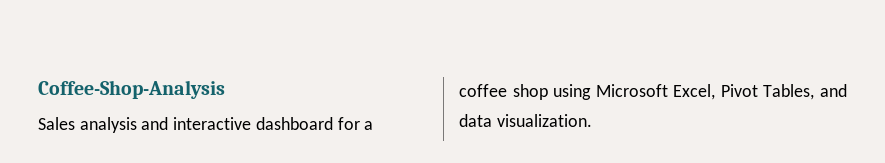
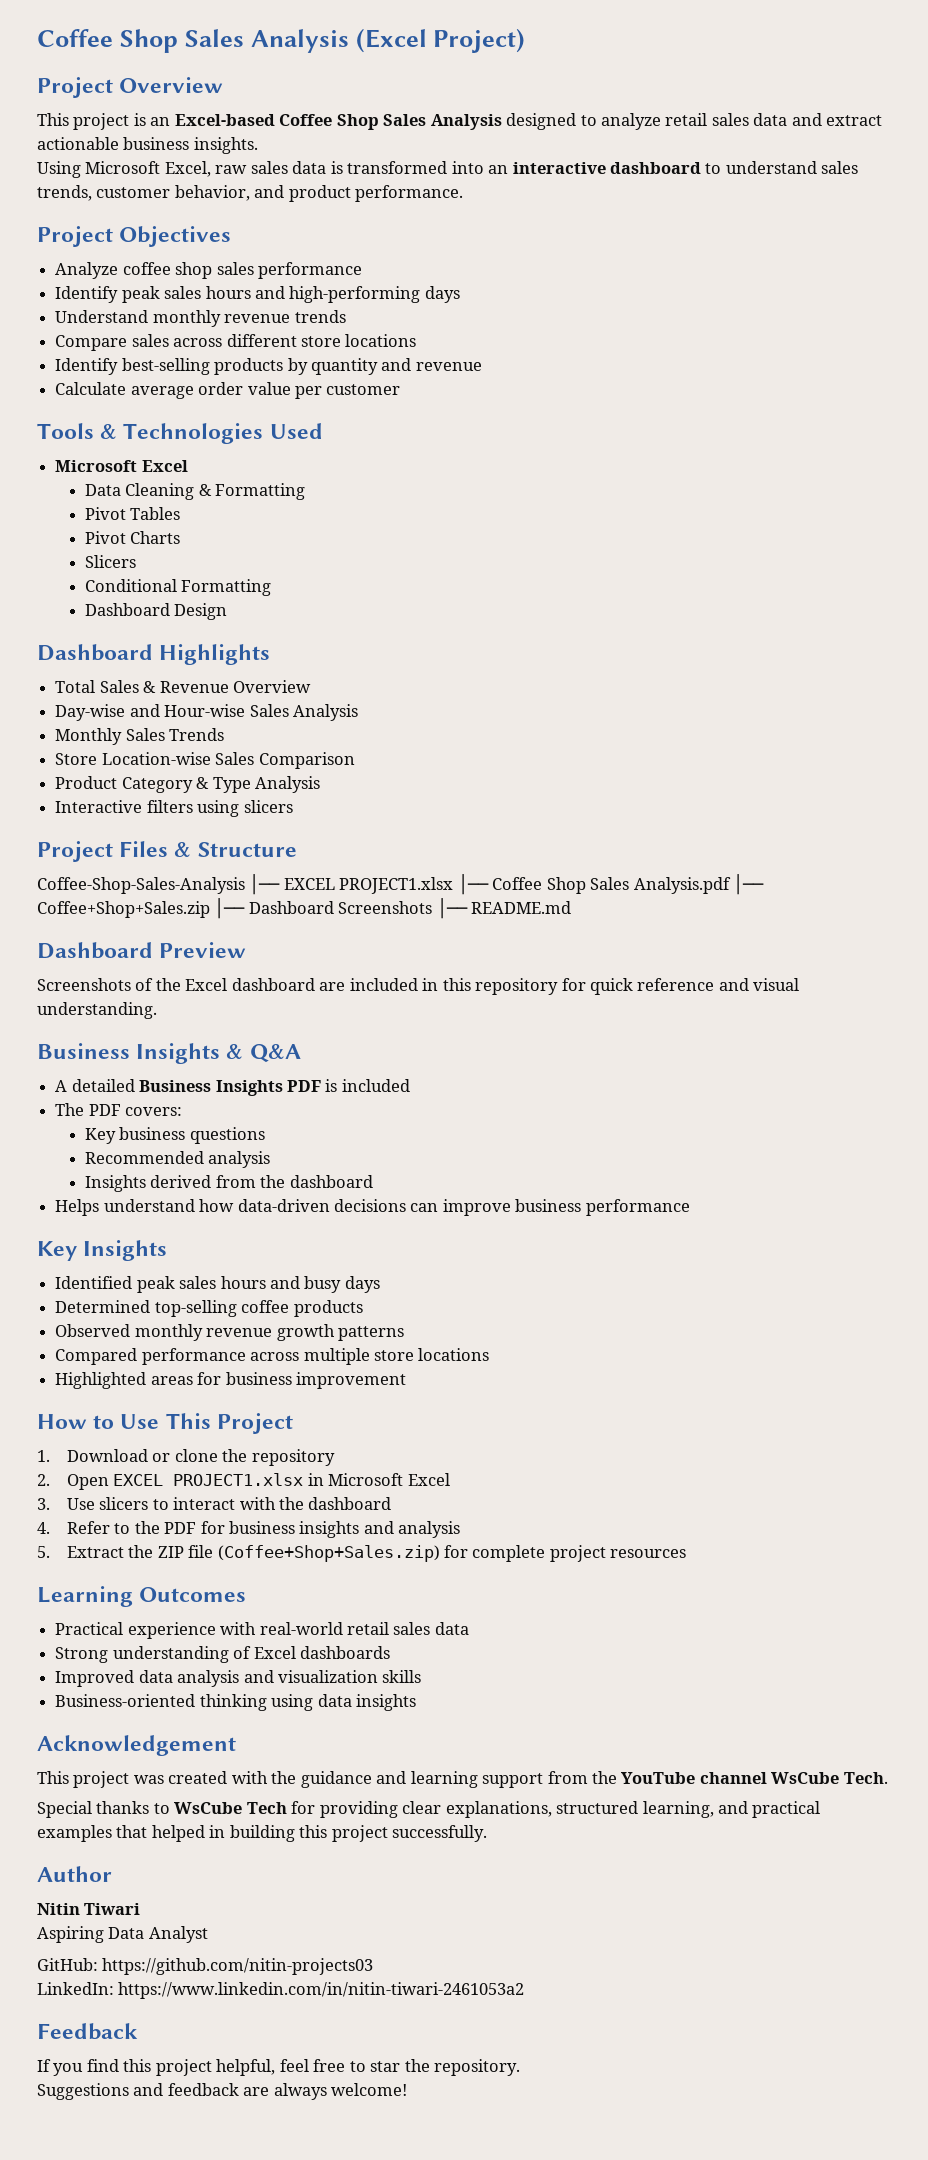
- Coffee-Shop-Analysis
- Sales analysis and interactive dashboard for a coffee shop using Microsoft Excel, Pivot Tables, and data visualization.
+ Coffee Shop Sales Analysis (Excel Project)
+ Project Overview
+ This project is an Excel-based Coffee Shop Sales Analysis designed to analyze retail sales data and extract actionable business insights.
+ Using Microsoft Excel, raw sales data is transformed into an interactive dashboard to understand sales trends, customer behavior, and product performance.
+ Project Objectives
+ Analyze coffee shop sales performance
+ Identify peak sales hours and high-performing days
+ Understand monthly revenue trends
+ Compare sales across different store locations
+ Identify best-selling products by quantity and revenue
+ Calculate average order value per customer
+ Tools & Technologies Used
+ Microsoft Excel
+ Data Cleaning & Formatting
+ Pivot Tables
+ Pivot Charts
+ Slicers
+ Conditional Formatting
+ Dashboard Design
+ Dashboard Highlights
+ Total Sales & Revenue Overview
+ Day-wise and Hour-wise Sales Analysis
+ Monthly Sales Trends
+ Store Location-wise Sales Comparison
+ Product Category & Type Analysis
+ Interactive filters using slicers
+ Project Files & Structure
+ Coffee-Shop-Sales-Analysis │── EXCEL PROJECT1.xlsx │── Coffee Shop Sales Analysis.pdf │── Coffee+Shop+Sales.zip │── Dashboard Screenshots │── README.md
+ Dashboard Preview
+ Screenshots of the Excel dashboard are included in this repository for quick reference and visual understanding.
+ Business Insights & Q&A
+ A detailed Business Insights PDF is included
+ The PDF covers:
+ Key business questions
+ Recommended analysis
+ Insights derived from the dashboard
+ Helps understand how data-driven decisions can improve business performance
+ Key Insights
+ Identified peak sales hours and busy days
+ Determined top-selling coffee products
+ Observed monthly revenue growth patterns
+ Compared performance across multiple store locations
+ Highlighted areas for business improvement
+ How to Use This Project
+ 1. Download or clone the repository
+ 2. Open EXCEL PROJECT1.xlsx in Microsoft Excel
+ 3. Use slicers to interact with the dashboard
+ 4. Refer to the PDF for business insights and analysis
+ 5. Extract the ZIP file (Coffee+Shop+Sales.zip) for complete project resources
+ Learning Outcomes
+ Practical experience with real-world retail sales data
+ Strong understanding of Excel dashboards
+ Improved data analysis and visualization skills
+ Business-oriented thinking using data insights
+ Acknowledgement
+ This project was created with the guidance and learning support from the YouTube channel WsCube Tech.
+ Special thanks to WsCube Tech for providing clear explanations, structured learning, and practical examples that helped in building this project successfully.
+ Author
+ Nitin Tiwari
+ Aspiring Data Analyst
+ GitHub: https://github.com/nitin-projects03
+ LinkedIn: https://www.linkedin.com/in/nitin-tiwari-2461053a2
+ Feedback
+ If you find this project helpful, feel free to star the repository.
+ Suggestions and feedback are always welcome!

